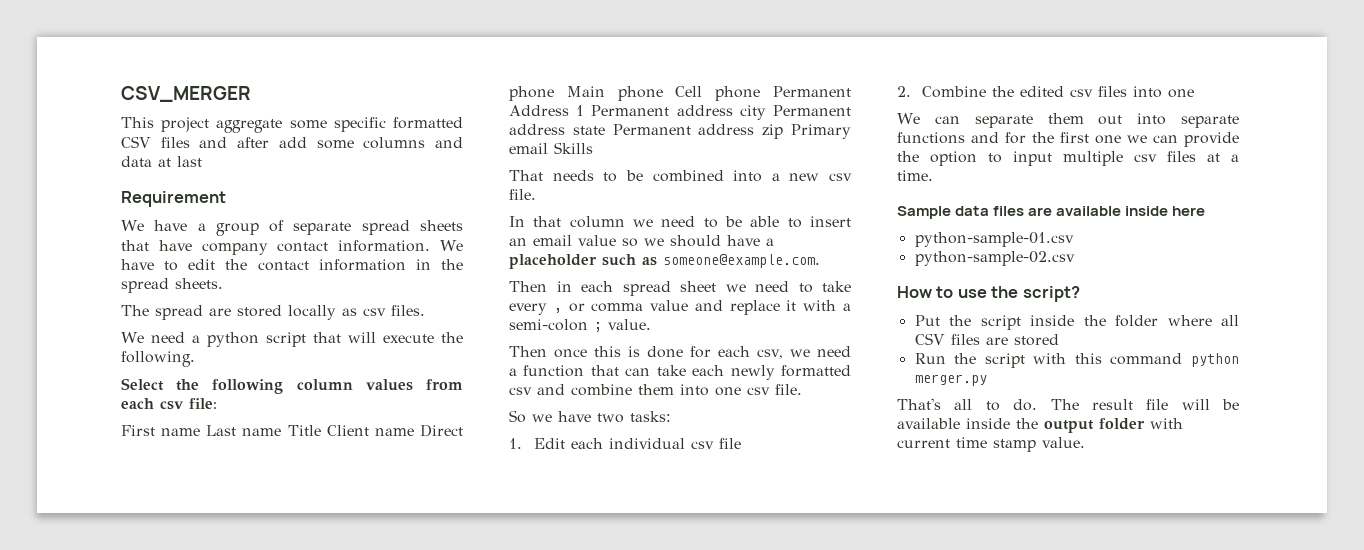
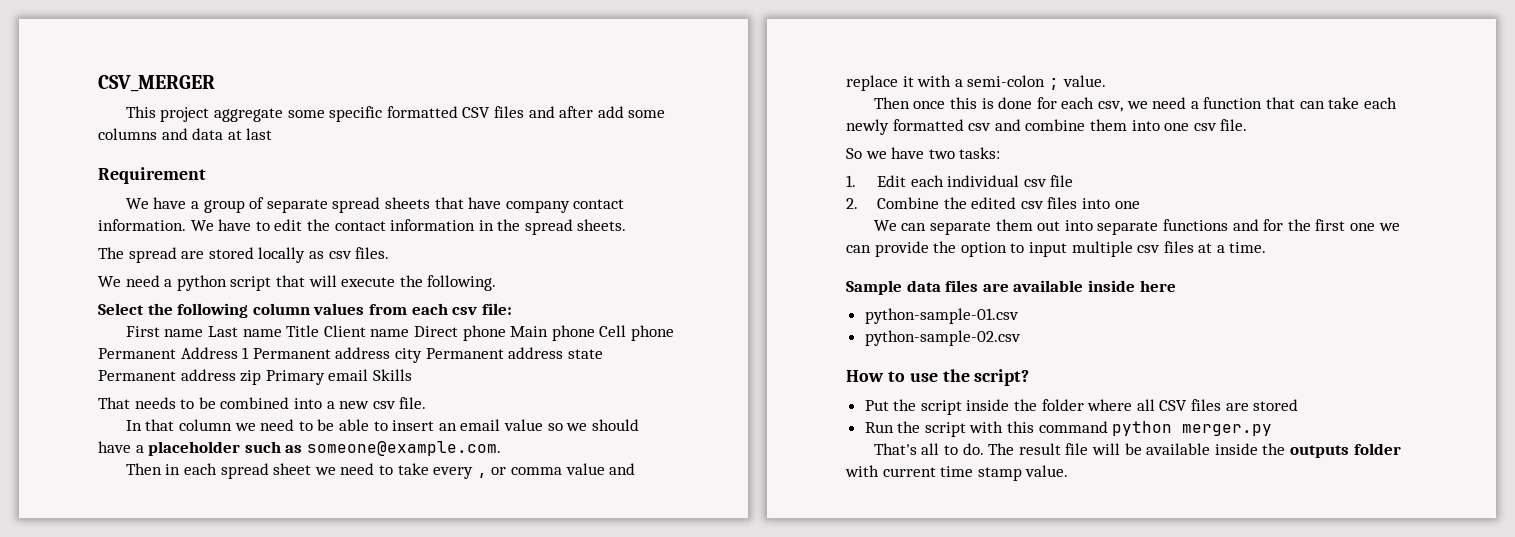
- The result file will be available inside the output folder with current time stamp value.
+ The result file will be available inside the outputs folder with current time stamp value.

